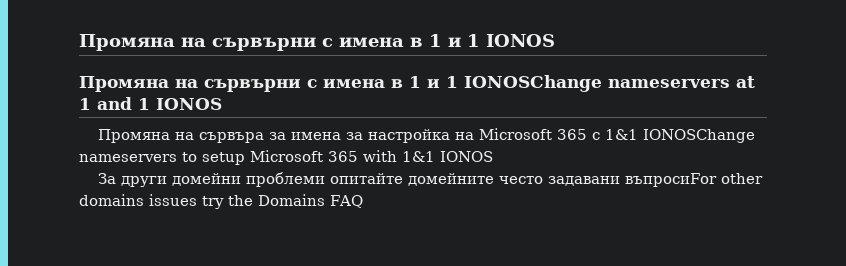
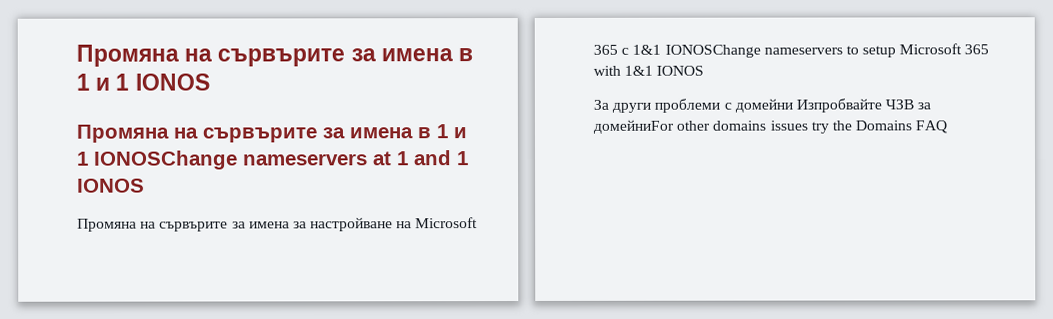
- Промяна на сървърни с имена в 1 и 1 IONOS
+ Промяна на сървърите за имена в 1 и 1 IONOS
- Промяна на сървърни с имена в 1 и 1 IONOSChange nameservers at 1 and 1 IONOS
+ Промяна на сървърите за имена в 1 и 1 IONOSChange nameservers at 1 and 1 IONOS
- Промяна на сървъра за имена за настройка на Microsoft 365 с 1&1 IONOSChange nameservers to setup Microsoft 365 with 1&1 IONOS
+ Промяна на сървърите за имена за настройване на Microsoft 365 с 1&1 IONOSChange nameservers to setup Microsoft 365 with 1&1 IONOS
- За други домейни проблеми опитайте домейните често задавани въпросиFor other domains issues try the Domains FAQ
+ За други проблеми с домейни Изпробвайте ЧЗВ за домейниFor other domains issues try the Domains FAQ

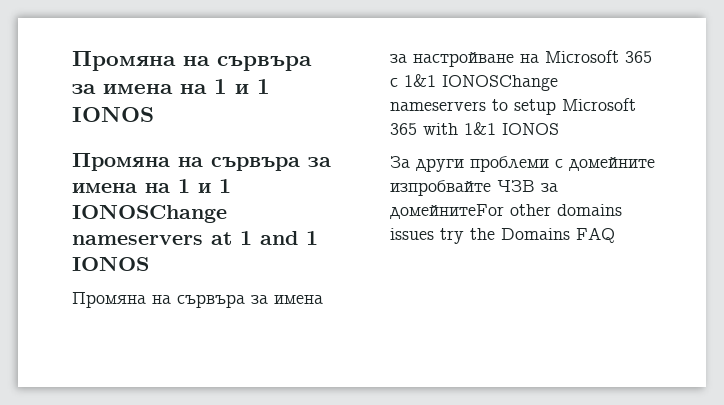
- Промяна на сървърите за имена в 1 и 1 IONOS
+ Промяна на сървъра за имена на 1 и 1 IONOS
- Промяна на сървърите за имена в 1 и 1 IONOSChange nameservers at 1 and 1 IONOS
+ Промяна на сървъра за имена на 1 и 1 IONOSChange nameservers at 1 and 1 IONOS
- Промяна на сървърите за имена за настройване на Microsoft 365 с 1&1 IONOSChange nameservers to setup Microsoft 365 with 1&1 IONOS
+ Промяна на сървъра за имена за настройване на Microsoft 365 с 1&1 IONOSChange nameservers to setup Microsoft 365 with 1&1 IONOS
- За други проблеми с домейни Изпробвайте ЧЗВ за домейниFor other domains issues try the Domains FAQ
+ За други проблеми с домейните изпробвайте ЧЗВ за домейнитеFor other domains issues try the Domains FAQ

